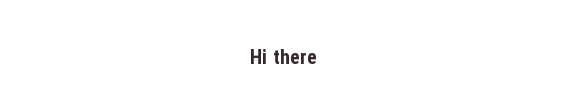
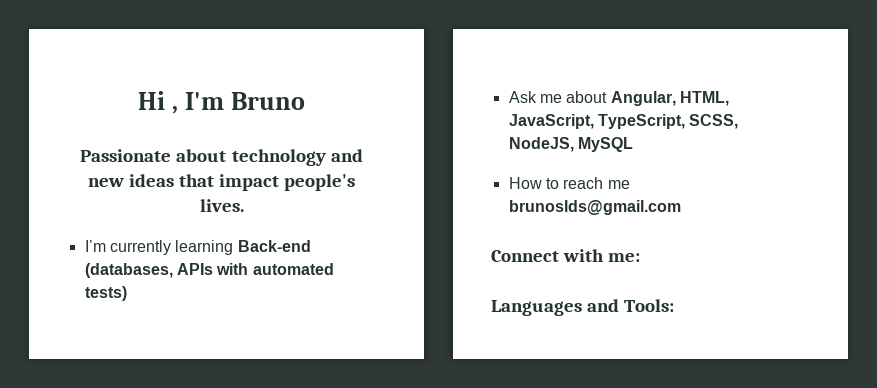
- Hi there
+ Hi , I'm Bruno
+ Passionate about technology and new ideas that impact people's lives.
+ I’m currently learning Back-end (databases, APIs with automated tests)
+ Ask me about Angular, HTML, JavaScript, TypeScript, SCSS, NodeJS, MySQL
+ How to reach me brunoslds@gmail.com
+ Connect with me:
+ Languages and Tools:

